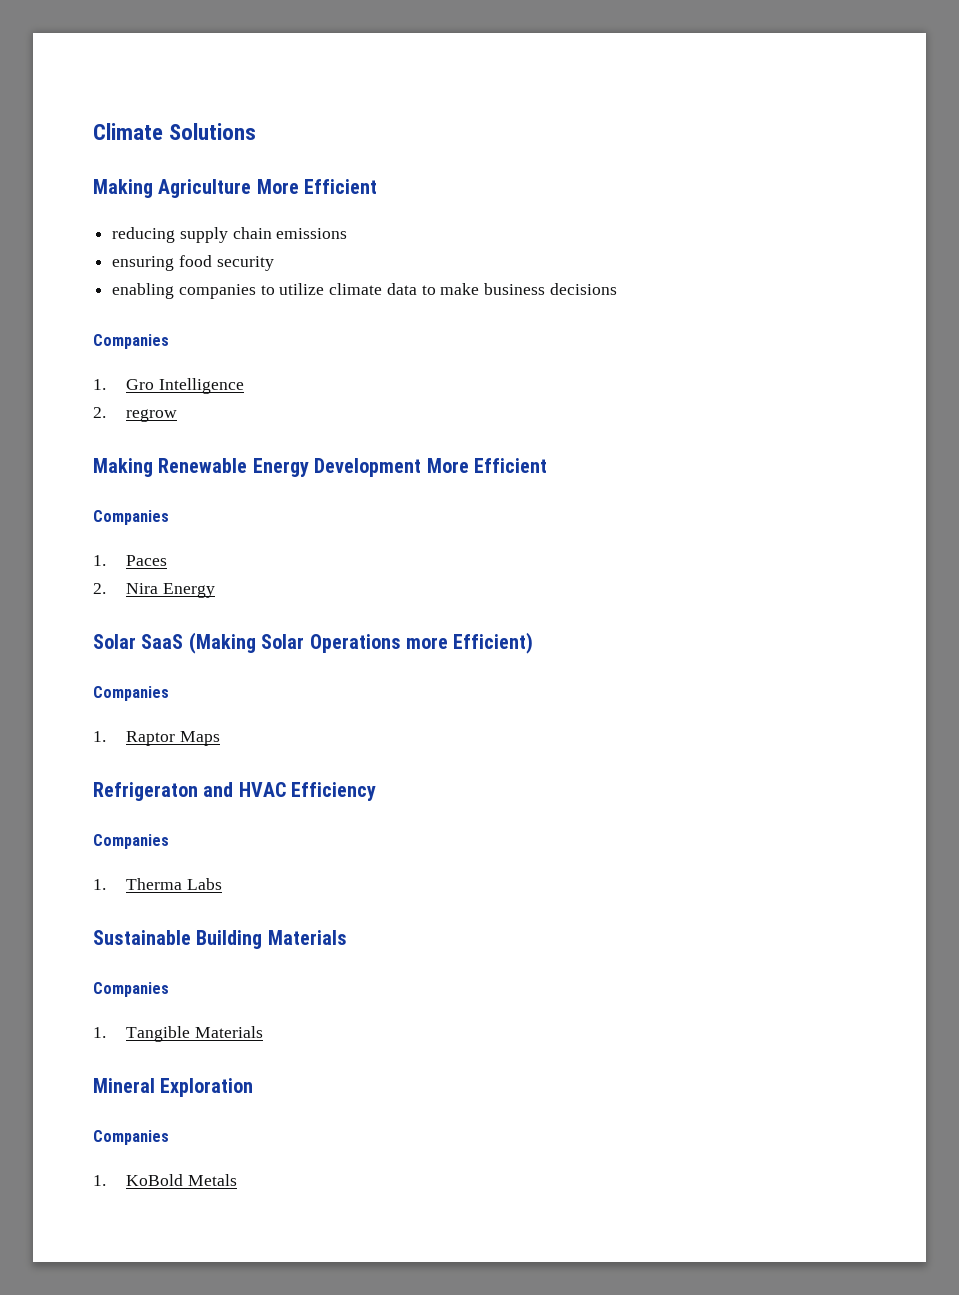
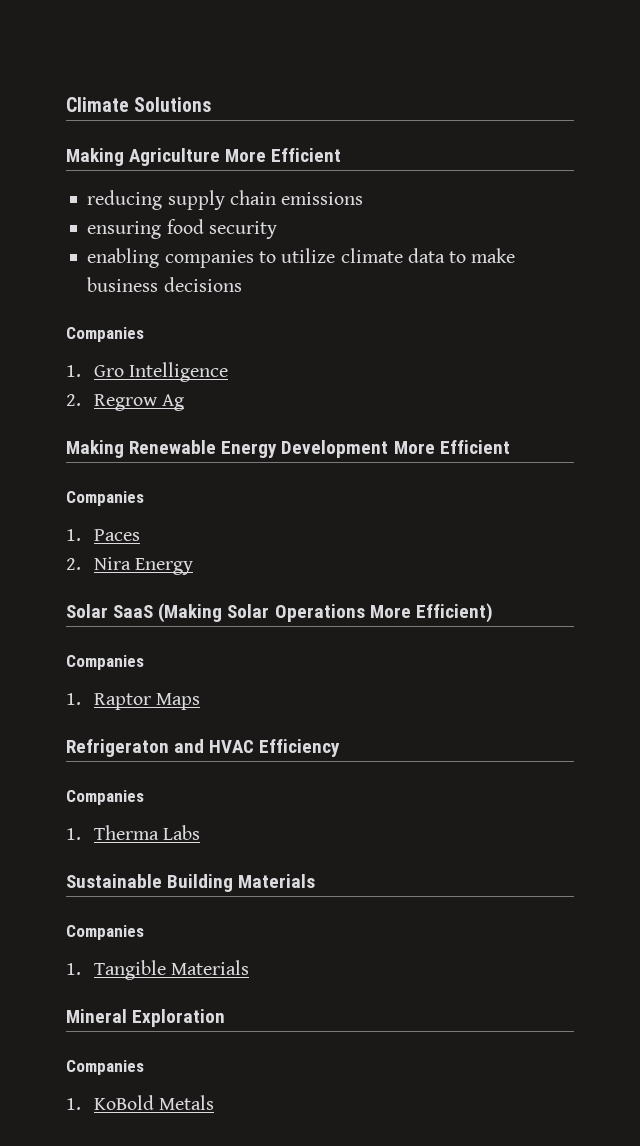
- 2. regrow
+ 2. Regrow Ag
- Solar SaaS (Making Solar Operations more Efficient)
+ Solar SaaS (Making Solar Operations More Efficient)

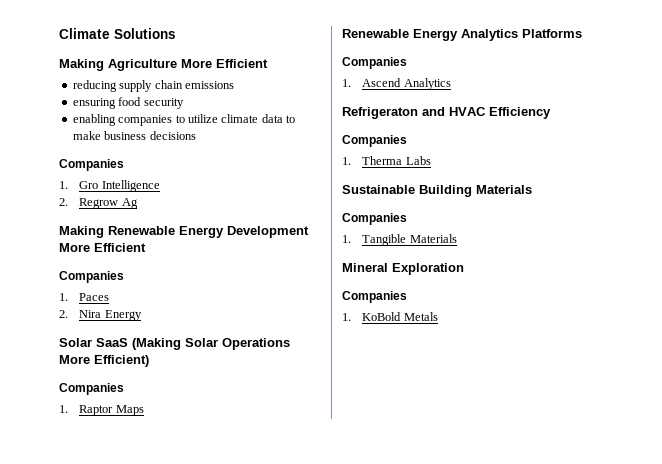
+ Renewable Energy Analytics Platforms
+ Companies
+ 1. Ascend Analytics

